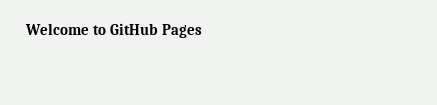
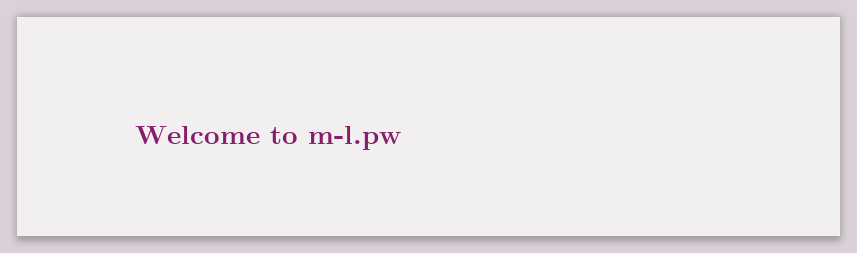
- Welcome to GitHub Pages
+ Welcome to m-l.pw

